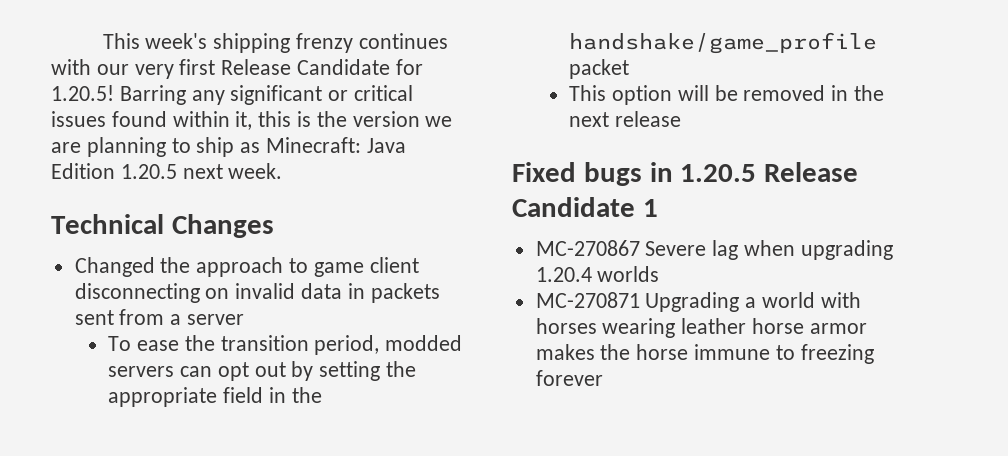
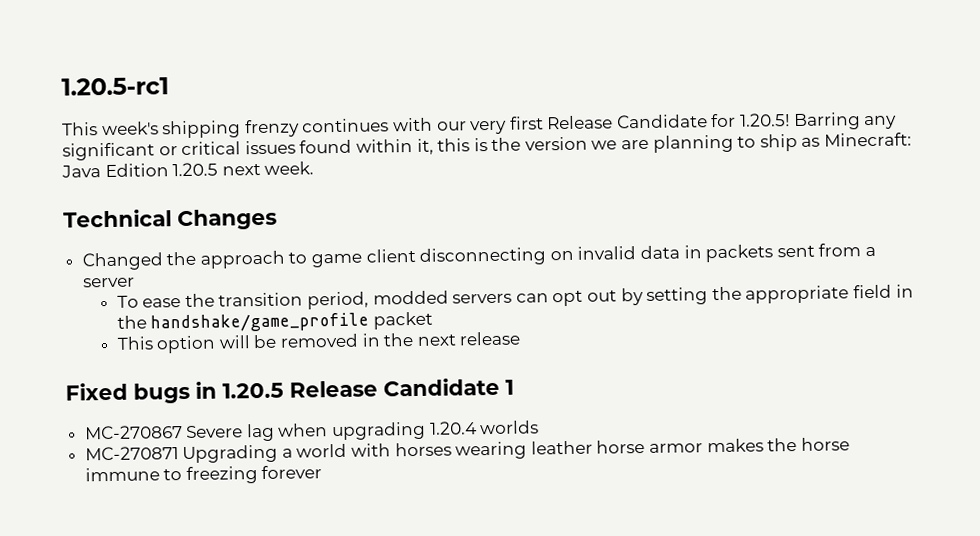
+ 1.20.5-rc1

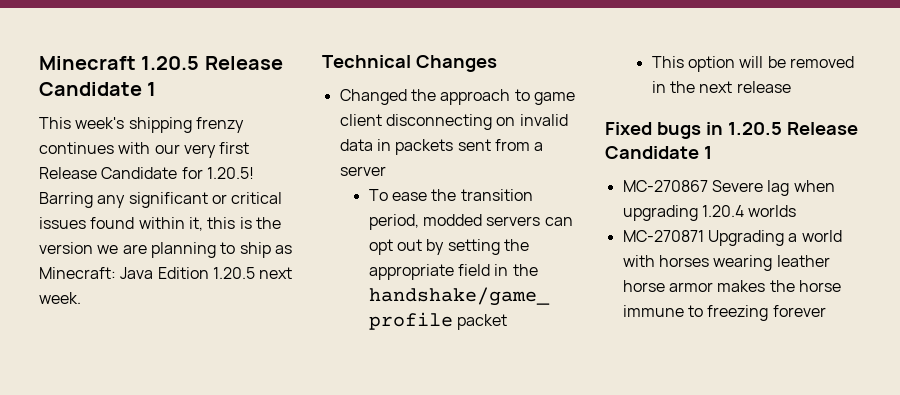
- 1.20.5-rc1
+ Minecraft 1.20.5 Release Candidate 1

